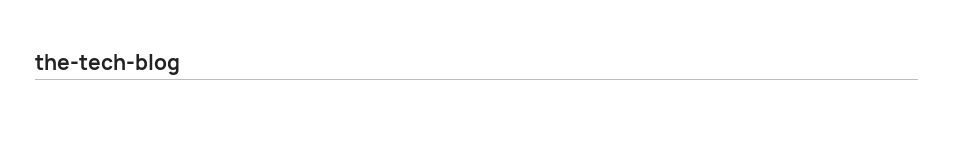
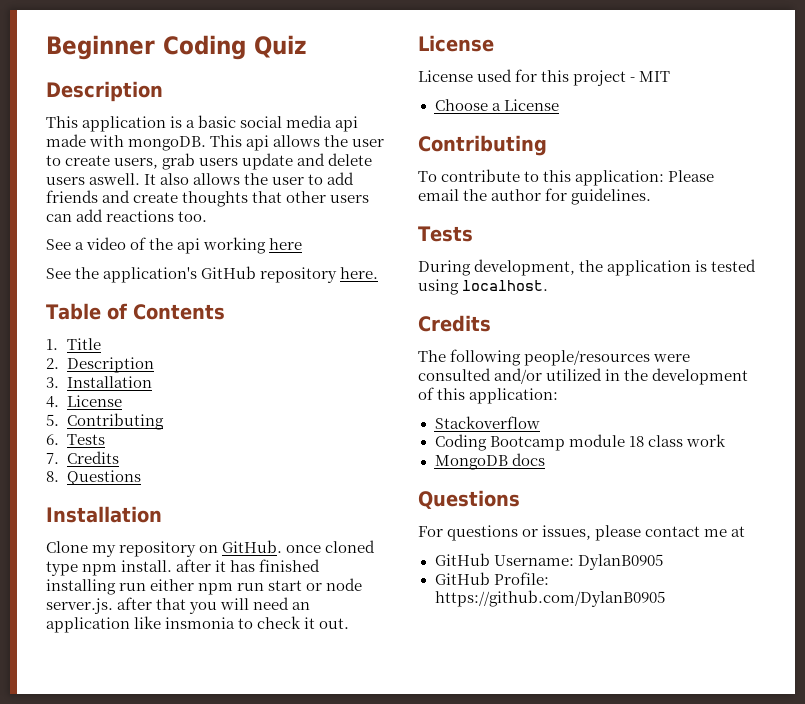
- the-tech-blog
+ Beginner Coding Quiz
+ Description
+ This application is a basic social media api made with mongoDB. This api allows the user to create users, grab users update and delete users aswell. It also allows the user to add friends and create thoughts that other users can add reactions too.
+ See a video of the api working here
+ See the application's GitHub repository here.
+ Table of Contents
+ 1. Title
+ 2. Description
+ 3. Installation
+ 4. License
+ 5. Contributing
+ 6. Tests
+ 7. Credits
+ 8. Questions
+ Installation
+ Clone my repository on GitHub. once cloned type npm install. after it has finished installing run either npm run start or node server.js. after that you will need an application like insmonia to check it out.
+ License
+ License used for this project - MIT
+ Choose a License
+ Contributing
+ To contribute to this application: Please email the author for guidelines.
+ Tests
+ During development, the application is tested using localhost.
+ Credits
+ The following people/resources were consulted and/or utilized in the development of this application:
+ Stackoverflow
+ Coding Bootcamp module 18 class work
+ MongoDB docs
+ Questions
+ For questions or issues, please contact me at
+ GitHub Username: DylanB0905
+ GitHub Profile: https://github.com/DylanB0905

